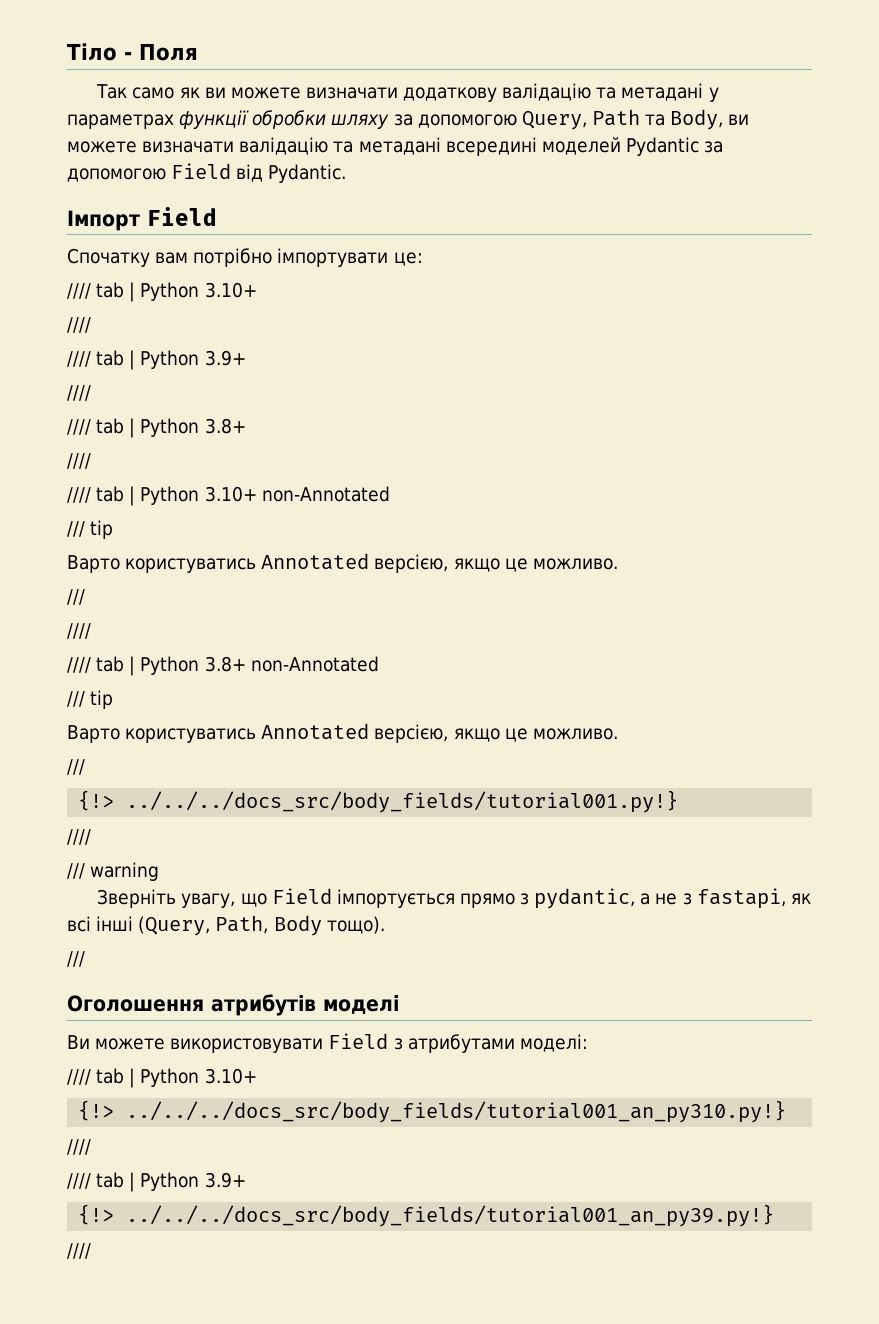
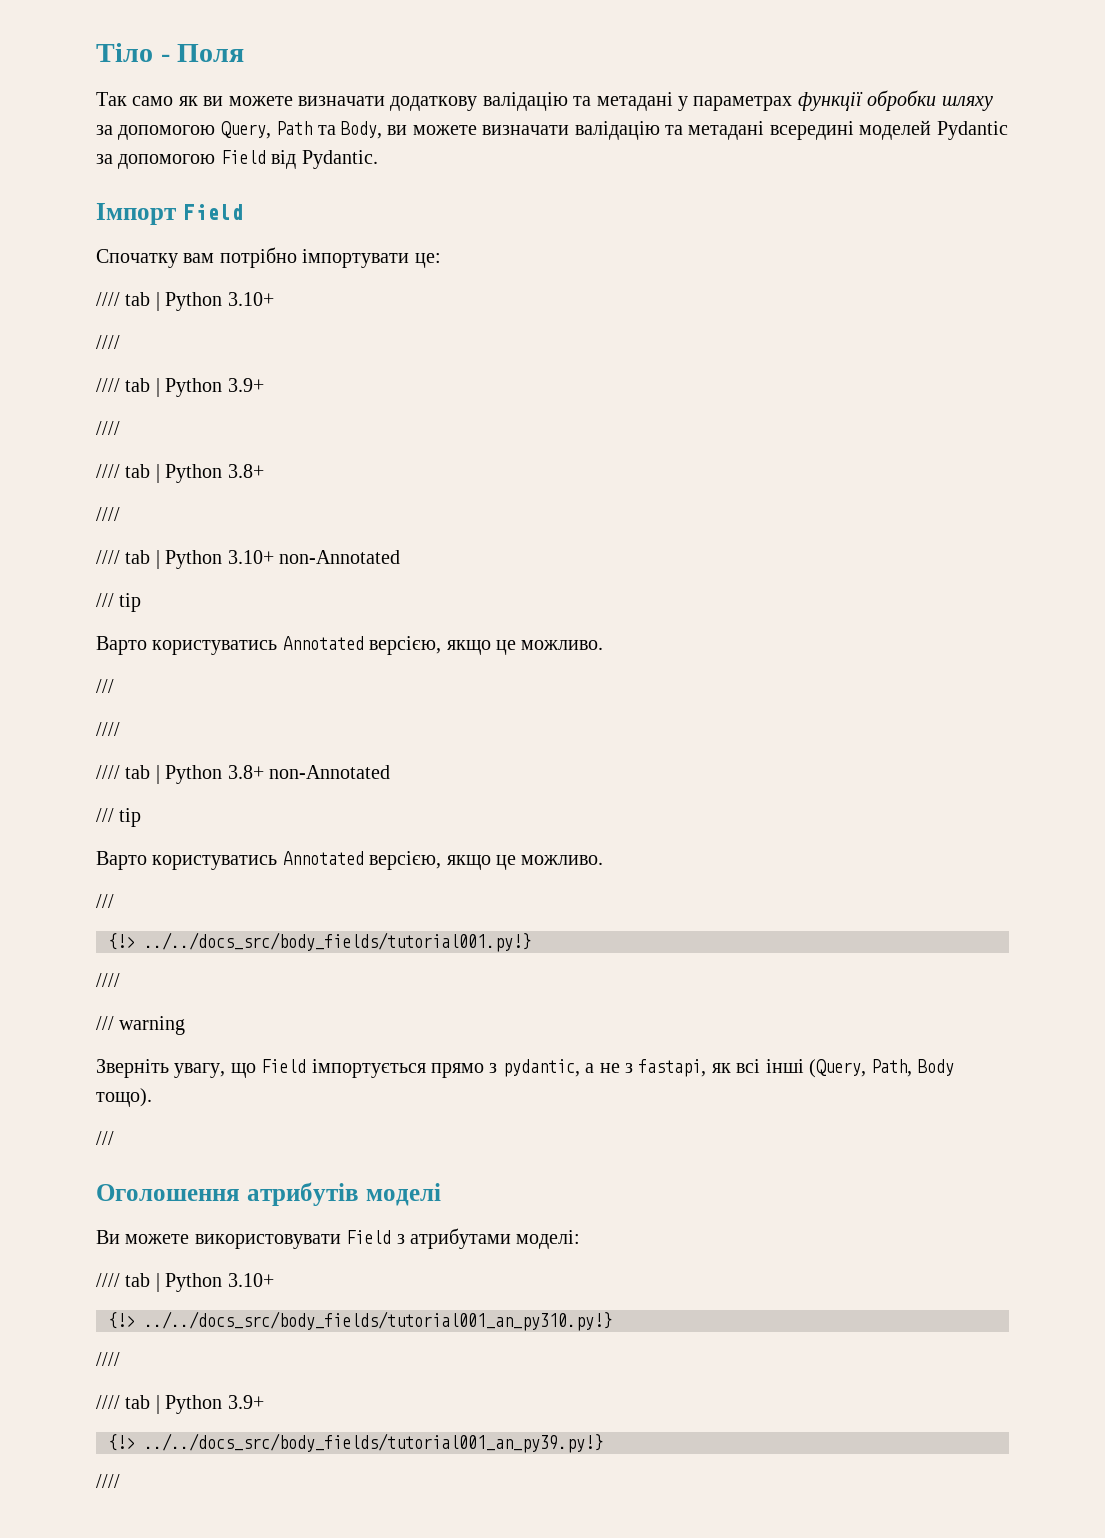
- {!> ../../../docs_src/body_fields/tutorial001.py!}
+ {!> ../../docs_src/body_fields/tutorial001.py!}
- {!> ../../../docs_src/body_fields/tutorial001_an_py310.py!}
+ {!> ../../docs_src/body_fields/tutorial001_an_py310.py!}
- {!> ../../../docs_src/body_fields/tutorial001_an_py39.py!}
+ {!> ../../docs_src/body_fields/tutorial001_an_py39.py!}

